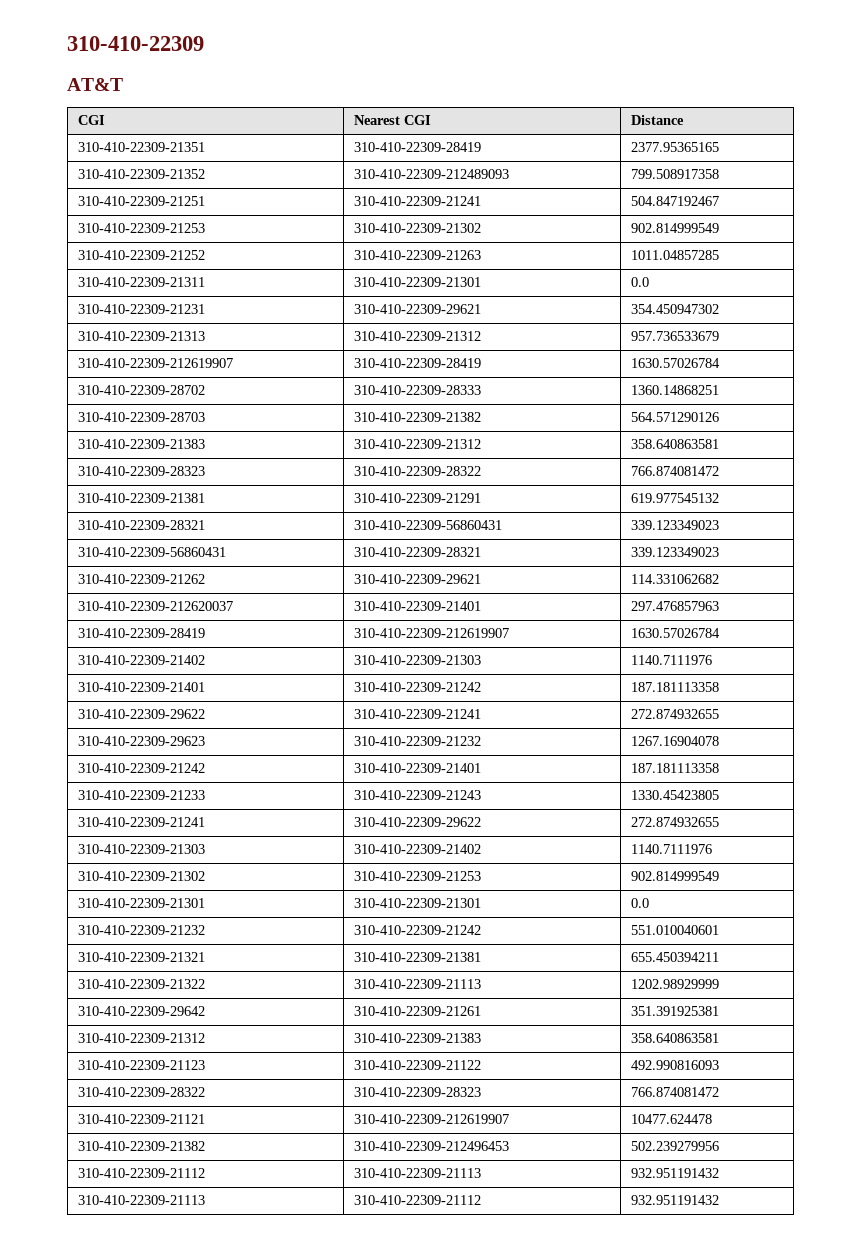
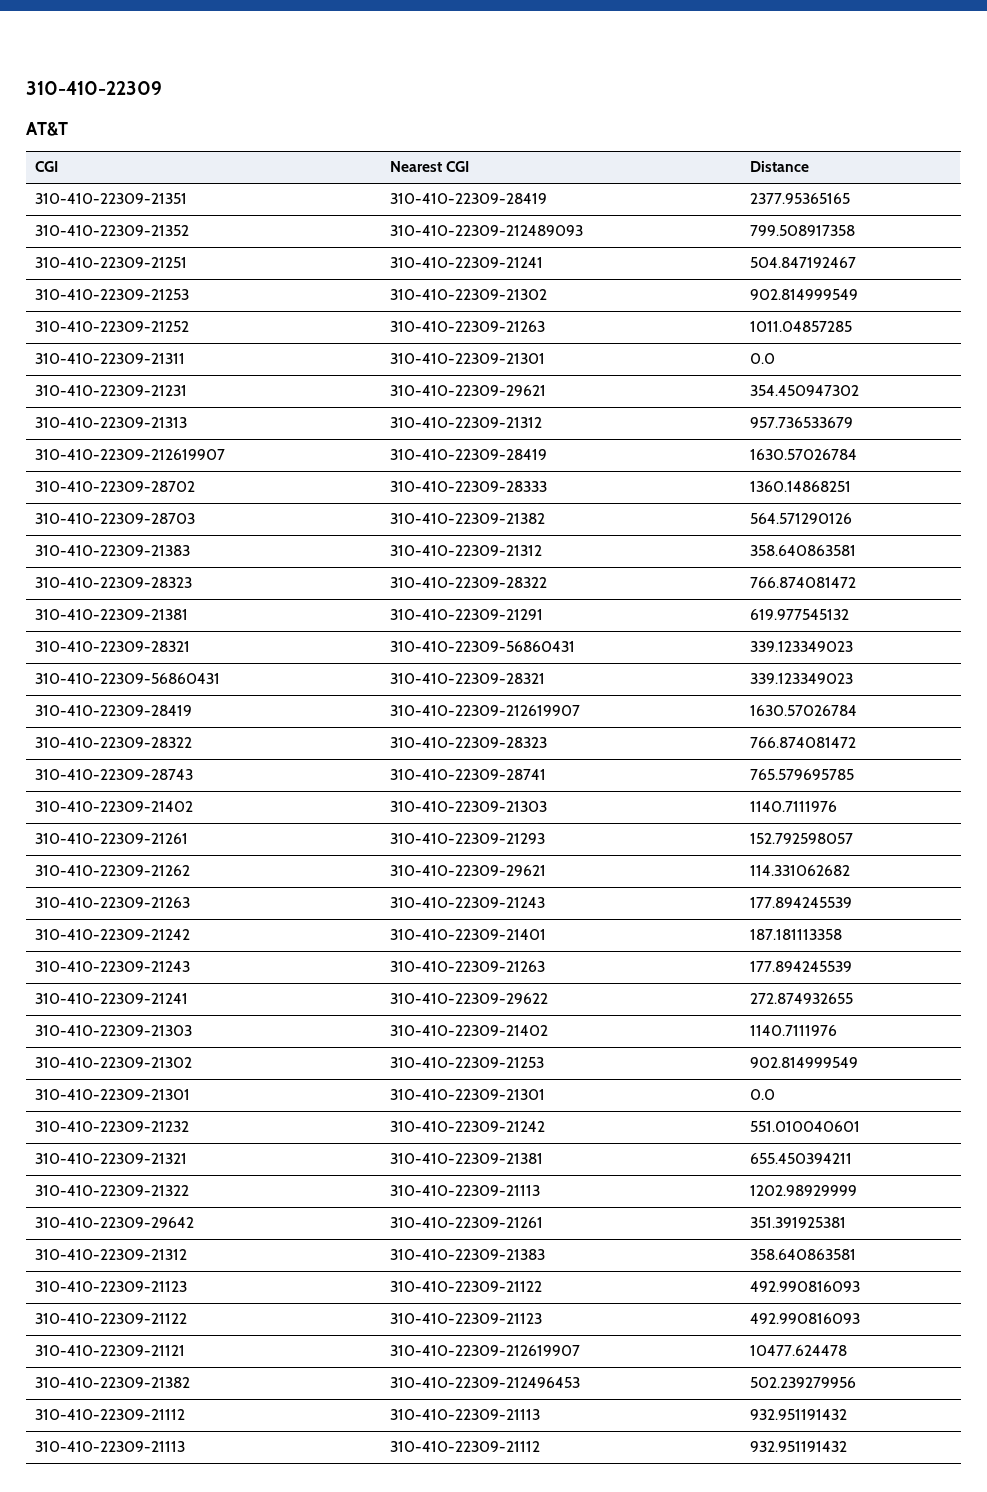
+ 310-410-22309-28419 | 310-410-22309-212619907 | 1630.57026784
+ 310-410-22309-28322 | 310-410-22309-28323 | 766.874081472
+ 310-410-22309-28743 | 310-410-22309-28741 | 765.579695785
+ 310-410-22309-21402 | 310-410-22309-21303 | 1140.7111976
+ 310-410-22309-21261 | 310-410-22309-21293 | 152.792598057
  310-410-22309-21262 | 310-410-22309-29621 | 114.331062682
- 310-410-22309-212620037 | 310-410-22309-21401 | 297.476857963
- 310-410-22309-28419 | 310-410-22309-212619907 | 1630.57026784
- 310-410-22309-21402 | 310-410-22309-21303 | 1140.7111976
- 310-410-22309-21401 | 310-410-22309-21242 | 187.181113358
- 310-410-22309-29622 | 310-410-22309-21241 | 272.874932655
- 310-410-22309-29623 | 310-410-22309-21232 | 1267.16904078
+ 310-410-22309-21263 | 310-410-22309-21243 | 177.894245539
- 310-410-22309-21233 | 310-410-22309-21243 | 1330.45423805
+ 310-410-22309-21243 | 310-410-22309-21263 | 177.894245539
- 310-410-22309-28322 | 310-410-22309-28323 | 766.874081472
+ 310-410-22309-21122 | 310-410-22309-21123 | 492.990816093

